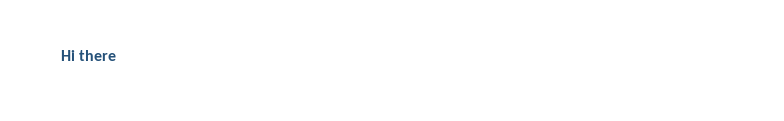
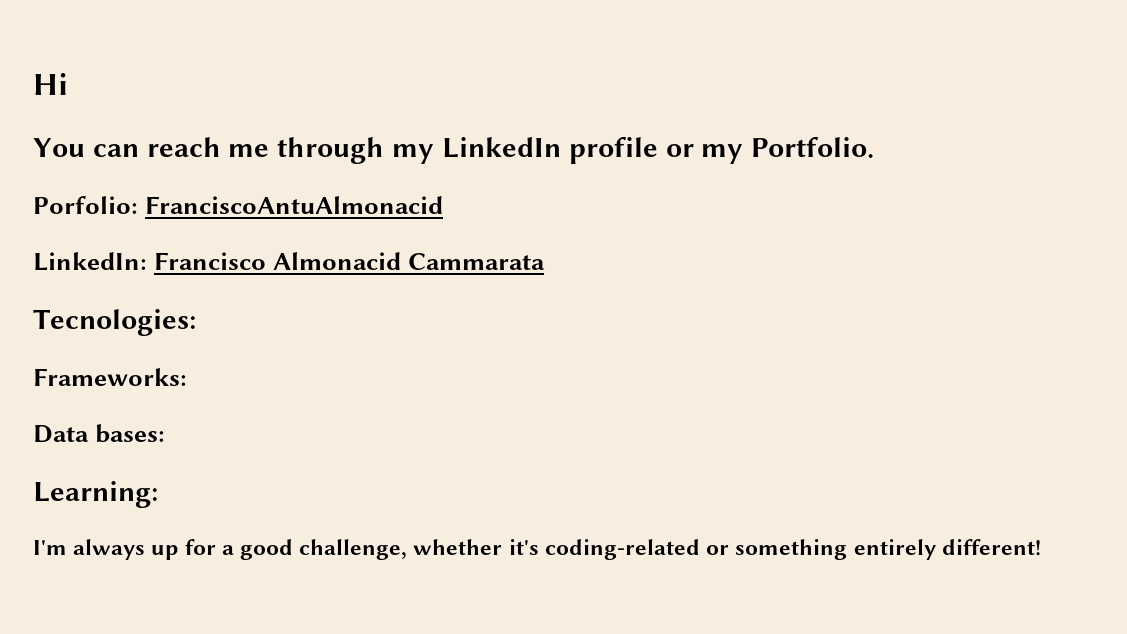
- Hi there
+ Hi
+ You can reach me through my LinkedIn profile or my Portfolio.
+ Porfolio: FranciscoAntuAlmonacid
+ LinkedIn: Francisco Almonacid Cammarata
+ Tecnologies:
+ Frameworks:
+ Data bases:
+ Learning:
+ I'm always up for a good challenge, whether it's coding-related or something entirely different!

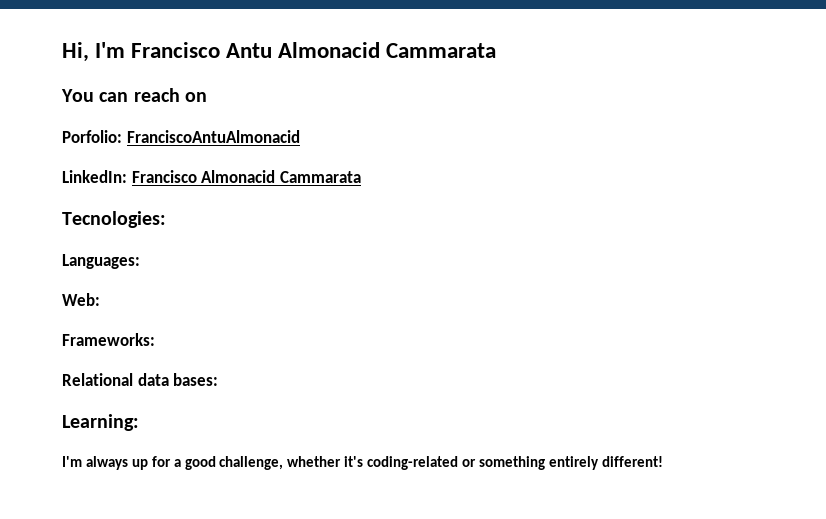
- Hi
- You can reach me through my LinkedIn profile or my Portfolio.
+ Hi, I'm Francisco Antu Almonacid Cammarata
+ You can reach on
+ Languages:
+ Web:
- Data bases:
+ Relational data bases:

